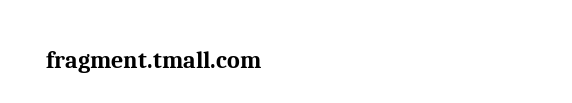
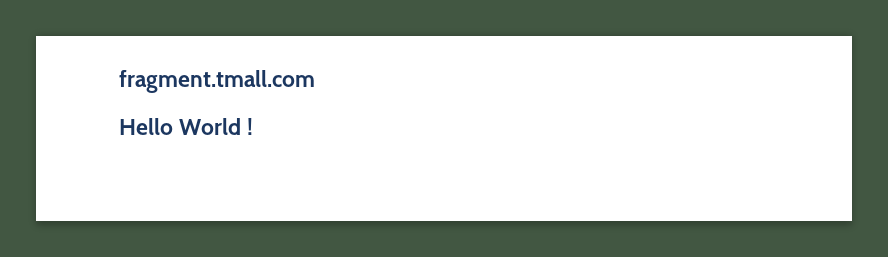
+ Hello World !

